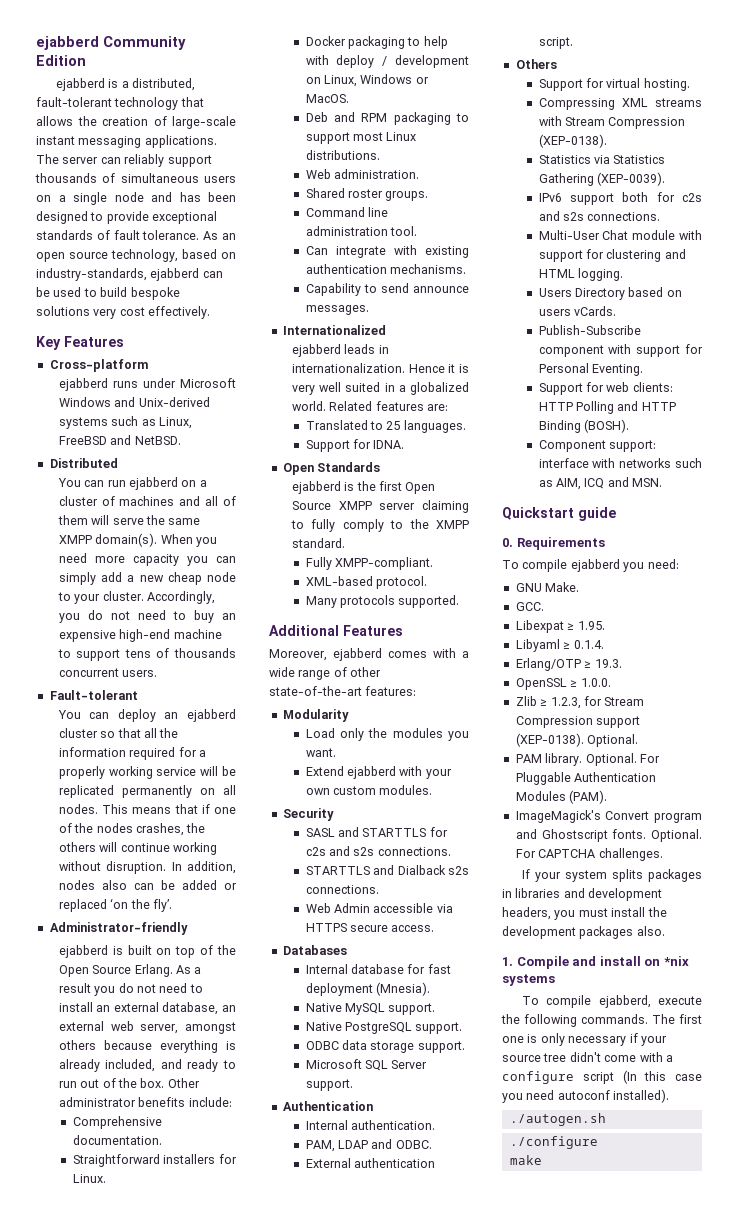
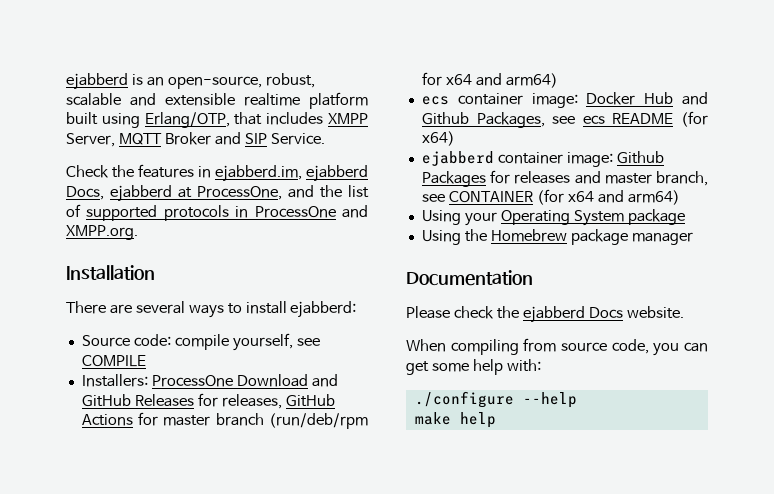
- ejabberd Community Edition
- ejabberd is a distributed, fault-tolerant technology that allows the creation of large-scale instant messaging applications. The server can reliably support thousands of simultaneous users on a single node and has been designed to provide exceptional standards of fault tolerance. As an open source technology, based on industry-standards, ejabberd can be used to build bespoke solutions very cost effectively.
- Key Features
- Cross-platform
- ejabberd runs under Microsoft Windows and Unix-derived systems such as Linux, FreeBSD and NetBSD.
- Distributed
- You can run ejabberd on a cluster of machines and all of them will serve the same XMPP domain(s). When you need more capacity you can simply add a new cheap node to your cluster. Accordingly, you do not need to buy an expensive high-end machine to support tens of thousands concurrent users.
- Fault-tolerant
- You can deploy an ejabberd cluster so that all the information required for a properly working service will be replicated permanently on all nodes. This means that if one of the nodes crashes, the others will continue working without disruption. In addition, nodes also can be added or replaced ‘on the fly’.
- Administrator-friendly
- ejabberd is built on top of the Open Source Erlang. As a result you do not need to install an external database, an external web server, amongst others because everything is already included, and ready to run out of the box. Other administrator benefits include:
- Comprehensive documentation.
- Straightforward installers for Linux.
- Docker packaging to help with deploy / development on Linux, Windows or MacOS.
- Deb and RPM packaging to support most Linux distributions.
- Web administration.
- Shared roster groups.
- Command line administration tool.
- Can integrate with existing authentication mechanisms.
- Capability to send announce messages.
- Internationalized
- ejabberd leads in internationalization. Hence it is very well suited in a globalized world. Related features are:
- Translated to 25 languages.
- Support for IDNA.
- Open Standards
- ejabberd is the first Open Source XMPP server claiming to fully comply to the XMPP standard.
- Fully XMPP-compliant.
- XML-based protocol.
- Many protocols supported.
- Additional Features
- Moreover, ejabberd comes with a wide range of other state-of-the-art features:
- Modularity
- Load only the modules you want.
- Extend ejabberd with your own custom modules.
- Security
- SASL and STARTTLS for c2s and s2s connections.
- STARTTLS and Dialback s2s connections.
- Web Admin accessible via HTTPS secure access.
- Databases
- Internal database for fast deployment (Mnesia).
- Native MySQL support.
- Native PostgreSQL support.
- ODBC data storage support.
- Microsoft SQL Server support.
- Authentication
- Internal authentication.
- PAM, LDAP and ODBC.
- External authentication script.
- Others
- Support for virtual hosting.
- Compressing XML streams with Stream Compression (XEP-0138).
- Statistics via Statistics Gathering (XEP-0039).
- IPv6 support both for c2s and s2s connections.
- Multi-User Chat module with support for clustering and HTML logging.
- Users Directory based on users vCards.
- Publish-Subscribe component with support for Personal Eventing.
- Support for web clients: HTTP Polling and HTTP Binding (BOSH).
- Component support: interface with networks such as AIM, ICQ and MSN.
- Quickstart guide
- 0. Requirements
- To compile ejabberd you need:
- GNU Make.
- GCC.
- Libexpat ≥ 1.95.
- Libyaml ≥ 0.1.4.
- Erlang/OTP ≥ 19.3.
- OpenSSL ≥ 1.0.0.
- Zlib ≥ 1.2.3, for Stream Compression support (XEP-0138). Optional.
- PAM library. Optional. For Pluggable Authentication Modules (PAM).
- ImageMagick's Convert program and Ghostscript fonts. Optional. For CAPTCHA challenges.
- If your system splits packages in libraries and development headers, you must install the development packages also.
- 1. Compile and install on *nix systems
- To compile ejabberd, execute the following commands. The first one is only necessary if your source tree didn't come with a configure script (In this case you need autoconf installed).
- ./autogen.sh
+ ejabberd is an open-source, robust, scalable and extensible realtime platform built using Erlang/OTP, that includes XMPP Server, MQTT Broker and SIP Service.
+ Check the features in ejabberd.im, ejabberd Docs, ejabberd at ProcessOne, and the list of supported protocols in ProcessOne and XMPP.org.
+ Installation
+ There are several ways to install ejabberd:
+ Source code: compile yourself, see COMPILE
+ Installers: ProcessOne Download and GitHub Releases for releases, GitHub Actions for master branch (run/deb/rpm for x64 and arm64)
+ ecs container image: Docker Hub and Github Packages, see ecs README (for x64)
+ ejabberd container image: Github Packages for releases and master branch, see CONTAINER (for x64 and arm64)
+ Using your Operating System package
+ Using the Homebrew package manager
+ Documentation
+ Please check the ejabberd Docs website.
+ When compiling from source code, you can get some help with:
- ./configure
+ ./configure --help
- make
+ make help

